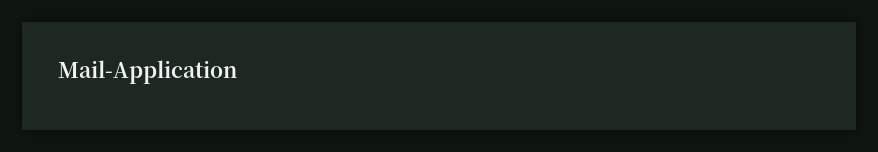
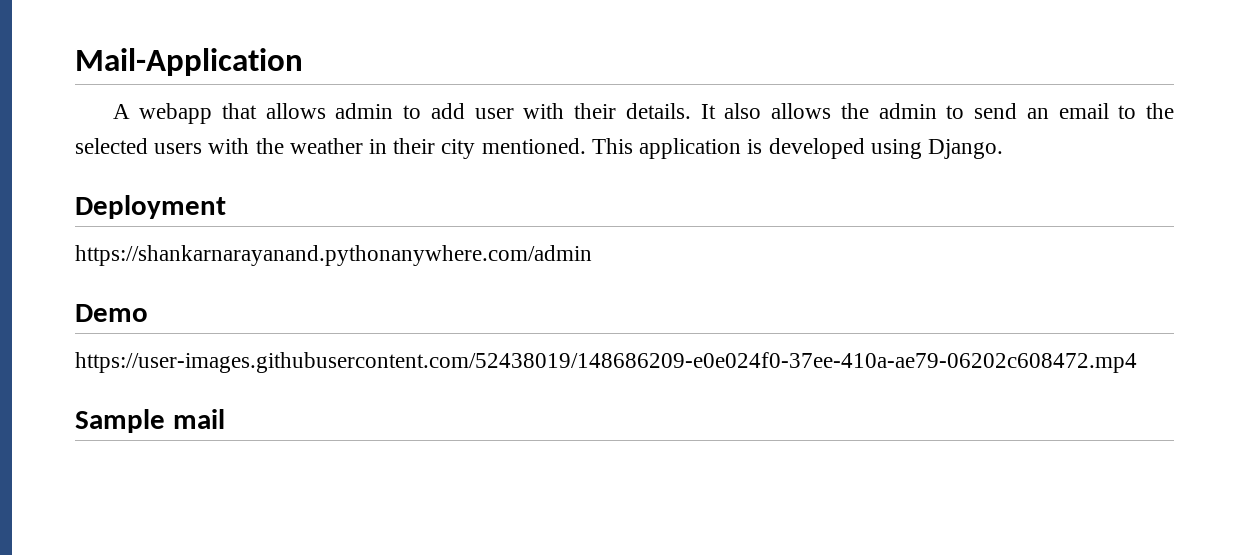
+ A webapp that allows admin to add user with their details. It also allows the admin to send an email to the selected users with the weather in their city mentioned. This application is developed using Django.
+ Deployment
+ https://shankarnarayanand.pythonanywhere.com/admin
+ Demo
+ https://user-images.githubusercontent.com/52438019/148686209-e0e024f0-37ee-410a-ae79-06202c608472.mp4
+ Sample mail

